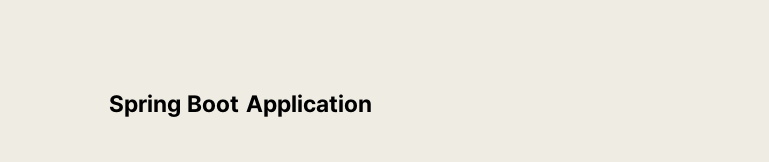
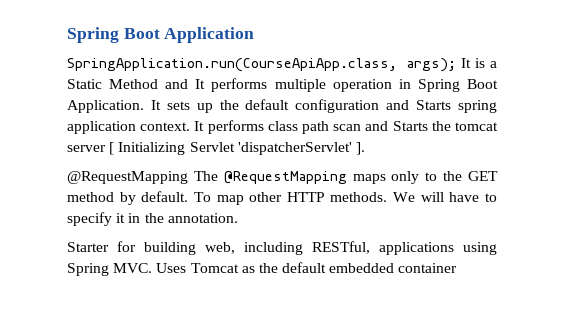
+ SpringApplication.run(CourseApiApp.class, args); It is a Static Method and It performs multiple operation in Spring Boot Application. It sets up the default configuration and Starts spring application context. It performs class path scan and Starts the tomcat server [ Initializing Servlet 'dispatcherServlet' ].
+ @RequestMapping The @RequestMapping maps only to the GET method by default. To map other HTTP methods. We will have to specify it in the annotation.
+ Starter for building web, including RESTful, applications using Spring MVC. Uses Tomcat as the default embedded container

